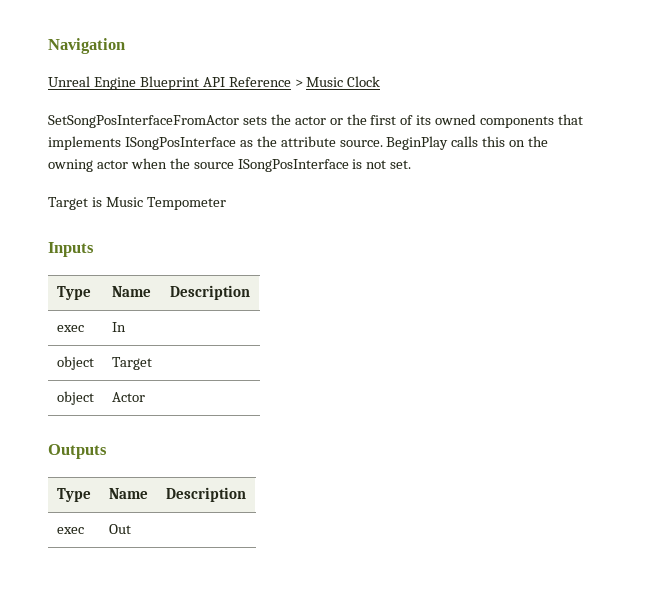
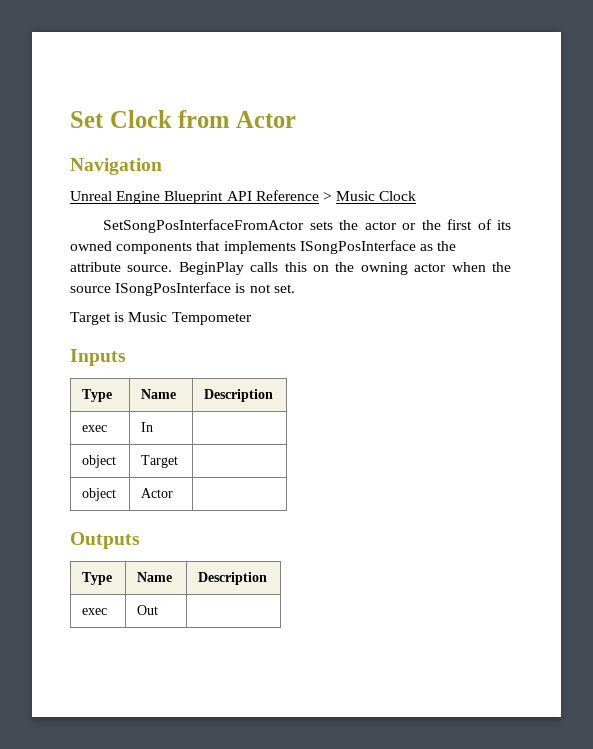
+ Set Clock from Actor

